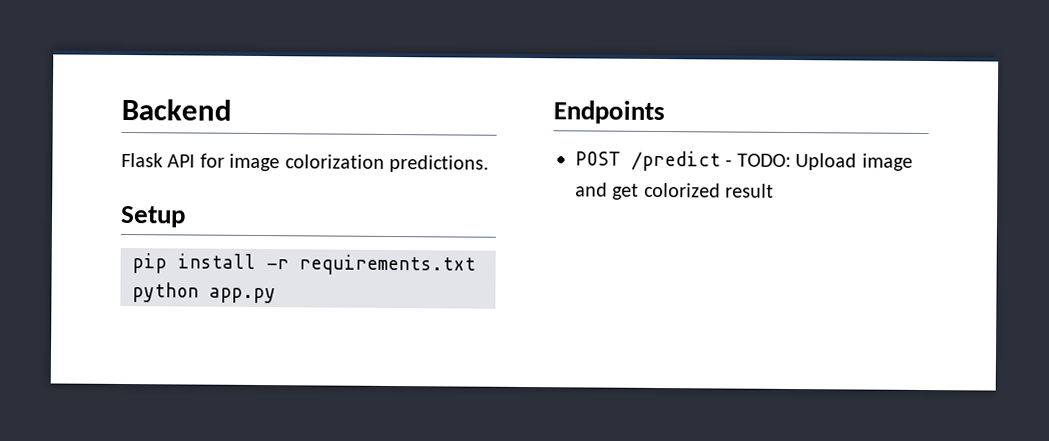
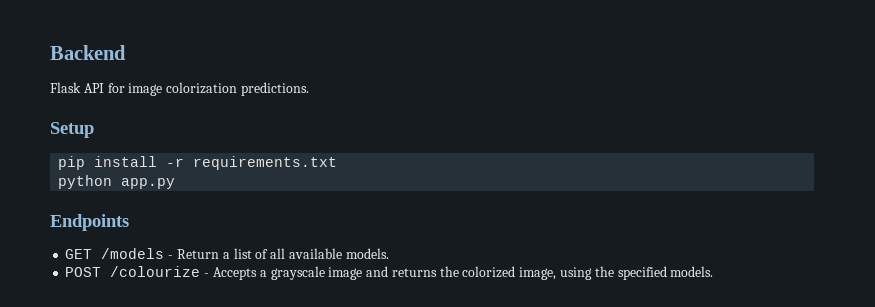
- POST /predict - TODO: Upload image and get colorized result
+ GET /models - Return a list of all available models.
+ POST /colourize - Accepts a grayscale image and returns the colorized image, using the specified models.

